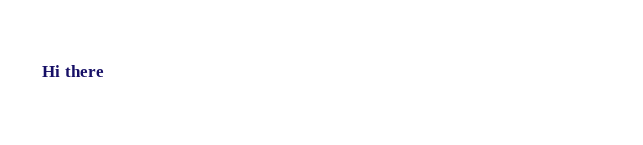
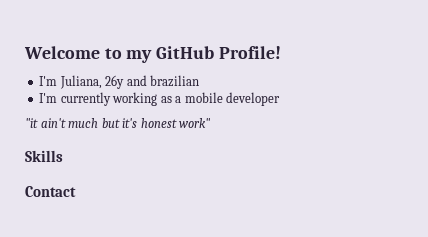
- Hi there
+ Welcome to my GitHub Profile!
+ I'm Juliana, 26y and brazilian
+ I'm currently working as a mobile developer
+ "it ain't much but it's honest work"
+ Skills
+ Contact

